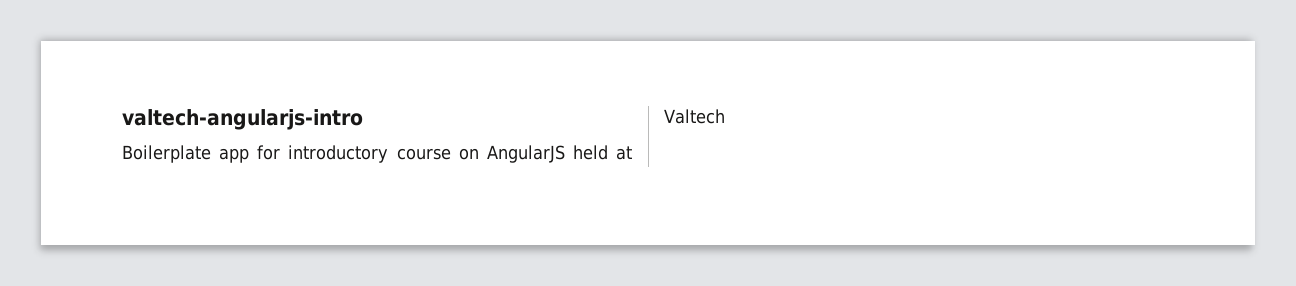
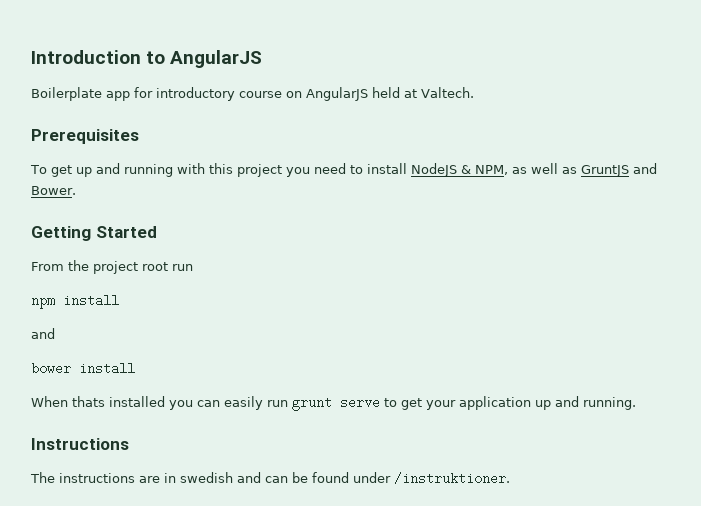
- valtech-angularjs-intro
+ Introduction to AngularJS
- Boilerplate app for introductory course on AngularJS held at Valtech
+ Boilerplate app for introductory course on AngularJS held at Valtech.
+ Prerequisites
+ To get up and running with this project you need to install NodeJS & NPM, as well as GruntJS and Bower.
+ Getting Started
+ From the project root run
+ npm install
+ and
+ bower install
+ When thats installed you can easily run grunt serve to get your application up and running.
+ Instructions
+ The instructions are in swedish and can be found under /instruktioner.

